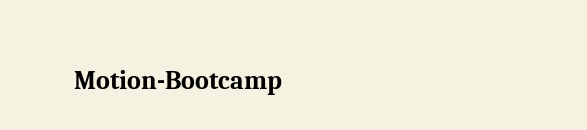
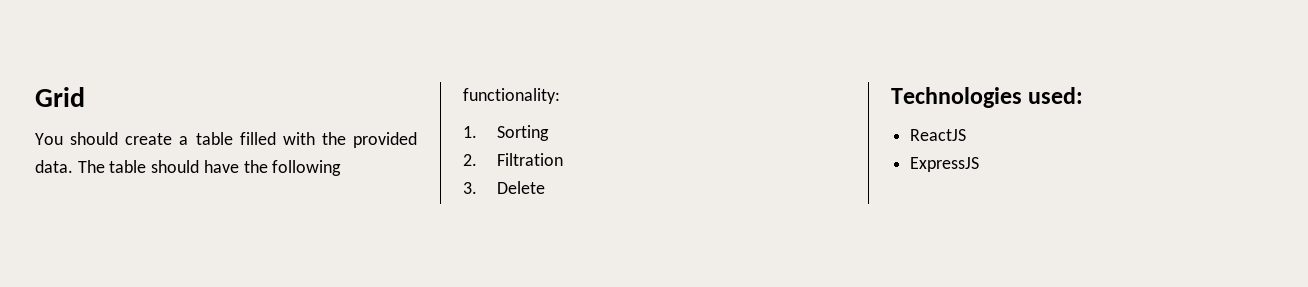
- Motion-Bootcamp
+ Grid
+ You should create a table filled with the provided data. The table should have the following functionality:
+ 1. Sorting
+ 2. Filtration
+ 3. Delete
+ Technologies used:
+ ReactJS
+ ExpressJS

